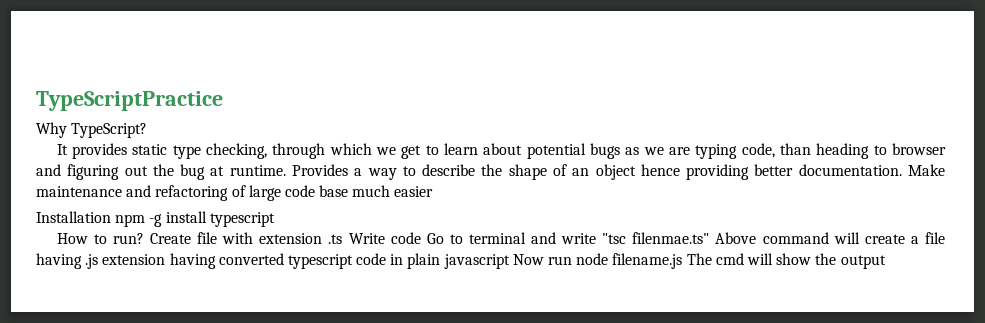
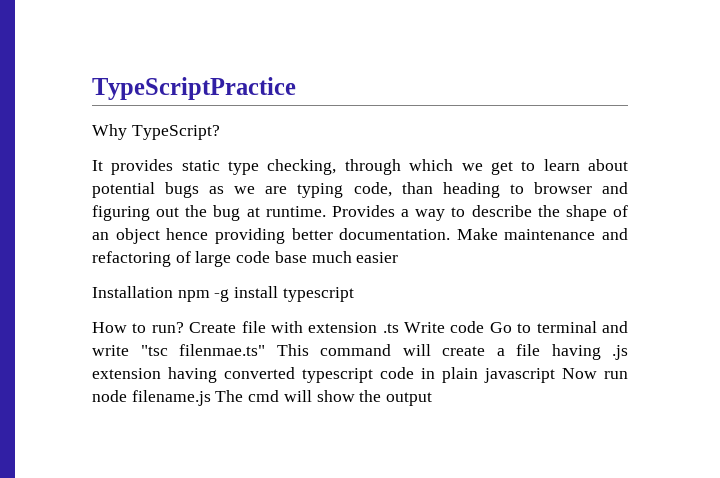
- Create file with extension .ts Write code Go to terminal and write "tsc filenmae.ts" Above command will create a file having .js extension having converted typescript code in plain javascript Now run node filename.js The cmd will show the output
+ Create file with extension .ts Write code Go to terminal and write "tsc filenmae.ts" This command will create a file having .js extension having converted typescript code in plain javascript Now run node filename.js The cmd will show the output

